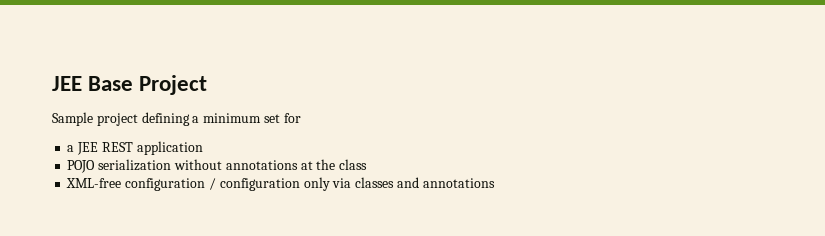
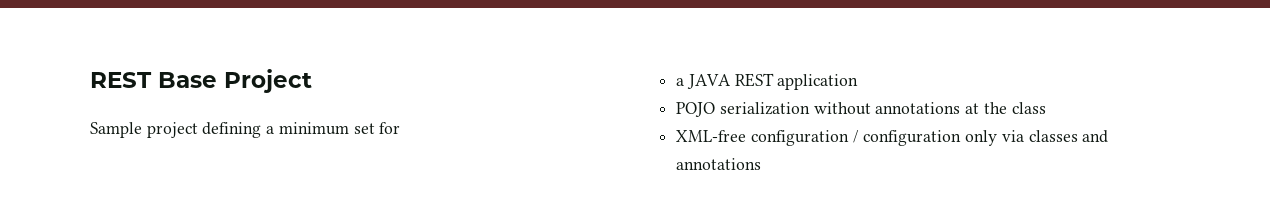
- JEE Base Project
+ REST Base Project
- a JEE REST application
+ a JAVA REST application

